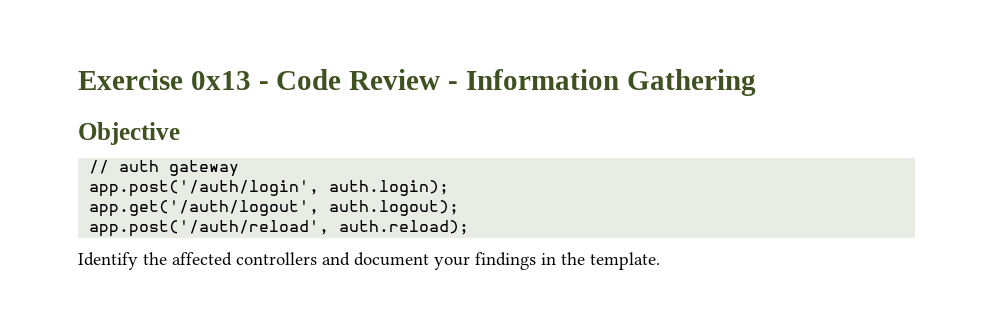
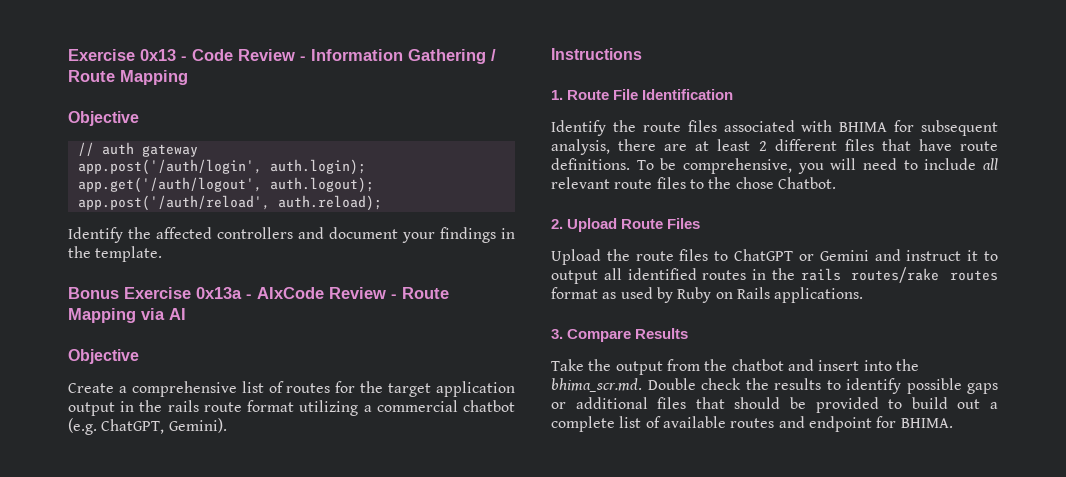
- Exercise 0x13 - Code Review - Information Gathering
+ Exercise 0x13 - Code Review - Information Gathering / Route Mapping
+ Bonus Exercise 0x13a - AIxCode Review - Route Mapping via AI
+ Objective
+ Create a comprehensive list of routes for the target application output in the rails route format utilizing a commercial chatbot (e.g. ChatGPT, Gemini).
+ Instructions
+ 1. Route File Identification
+ Identify the route files associated with BHIMA for subsequent analysis, there are at least 2 different files that have route definitions. To be comprehensive, you will need to include all relevant route files to the chose Chatbot.
+ 2. Upload Route Files
+ Upload the route files to ChatGPT or Gemini and instruct it to output all identified routes in the rails routes/rake routes format as used by Ruby on Rails applications.
+ 3. Compare Results
+ Take the output from the chatbot and insert into the bhima_scr.md. Double check the results to identify possible gaps or additional files that should be provided to build out a complete list of available routes and endpoint for BHIMA.

